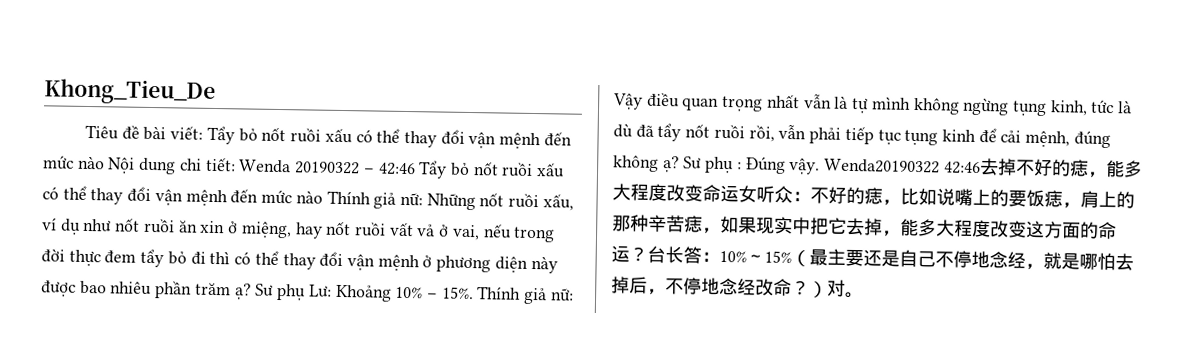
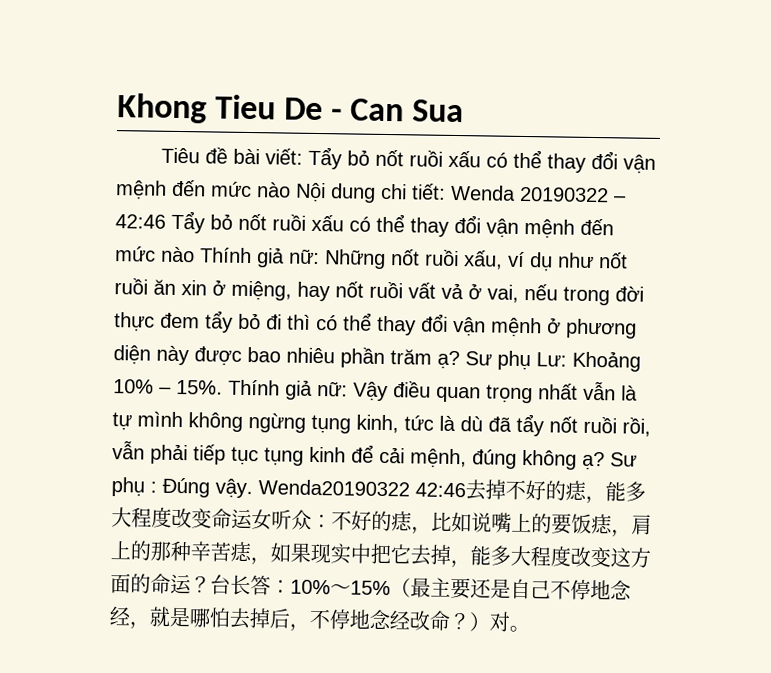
- Khong_Tieu_De
+ Khong Tieu De - Can Sua

